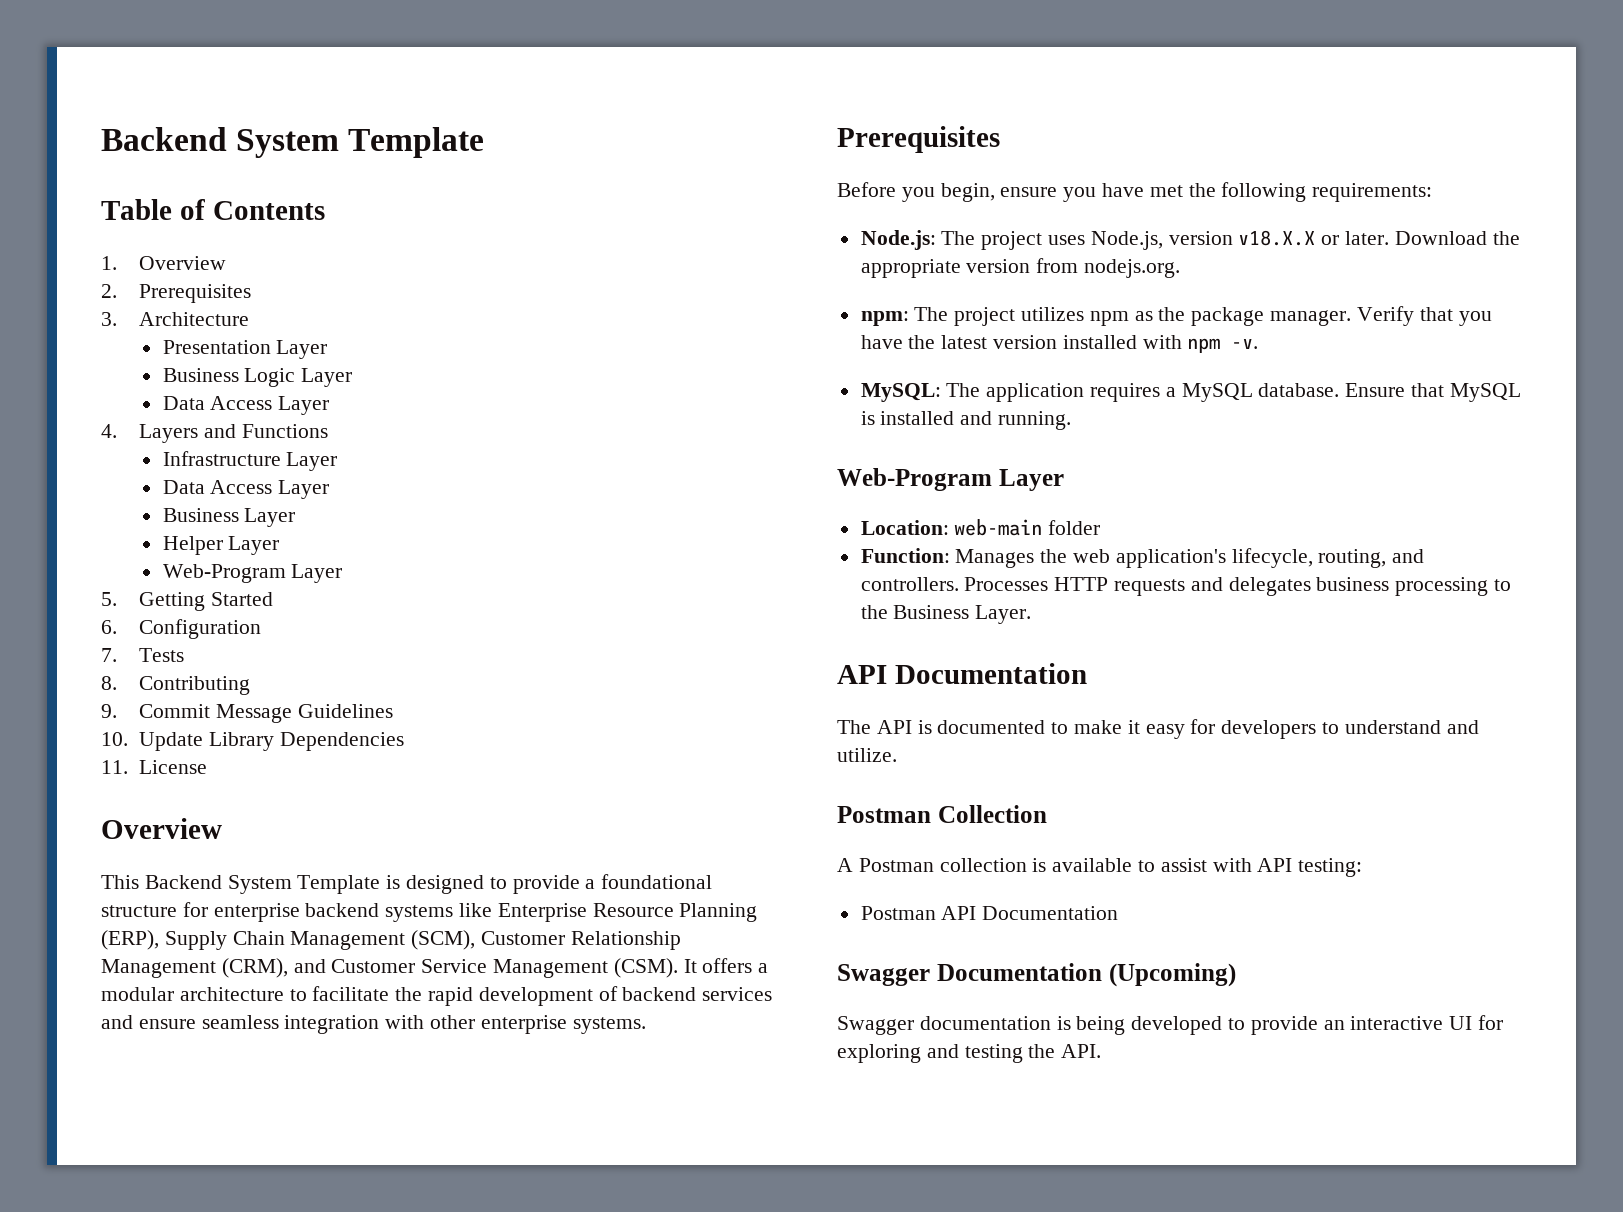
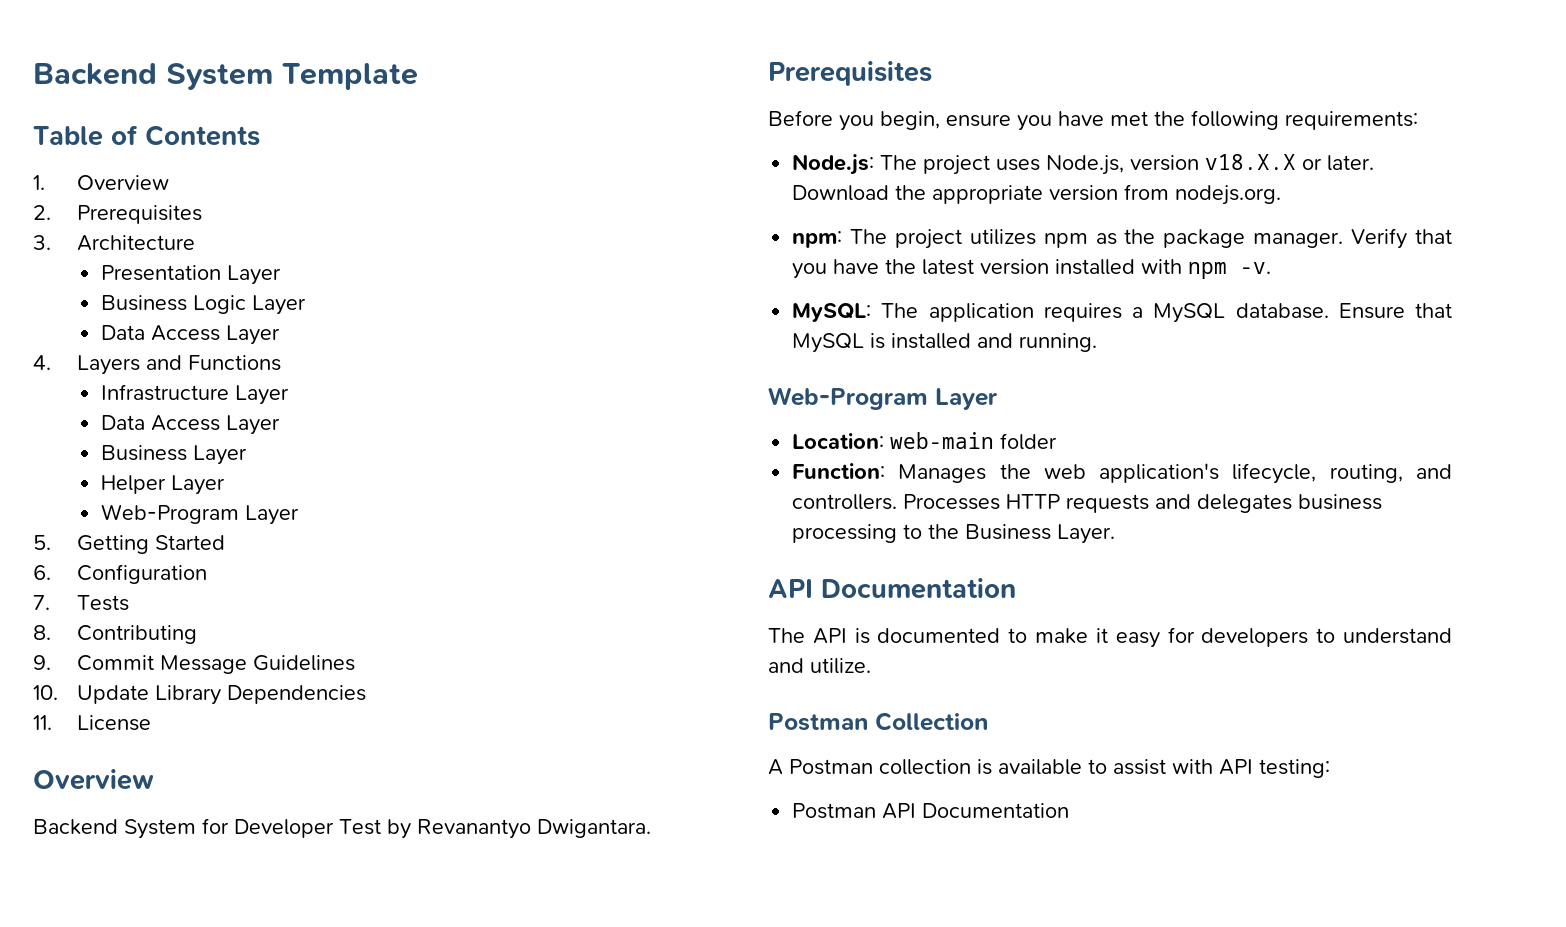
- This Backend System Template is designed to provide a foundational structure for enterprise backend systems like Enterprise Resource Planning (ERP), Supply Chain Management (SCM), Customer Relationship Management (CRM), and Customer Service Management (CSM). It offers a modular architecture to facilitate the rapid development of backend services and ensure seamless integration with other enterprise systems.
+ Backend System for Developer Test by Revanantyo Dwigantara.
- Swagger Documentation (Upcoming)
- Swagger documentation is being developed to provide an interactive UI for exploring and testing the API.

